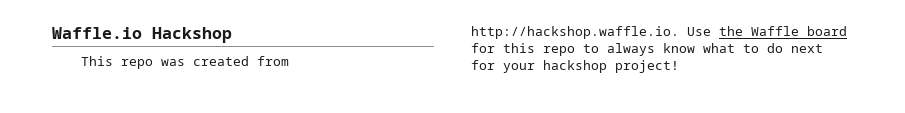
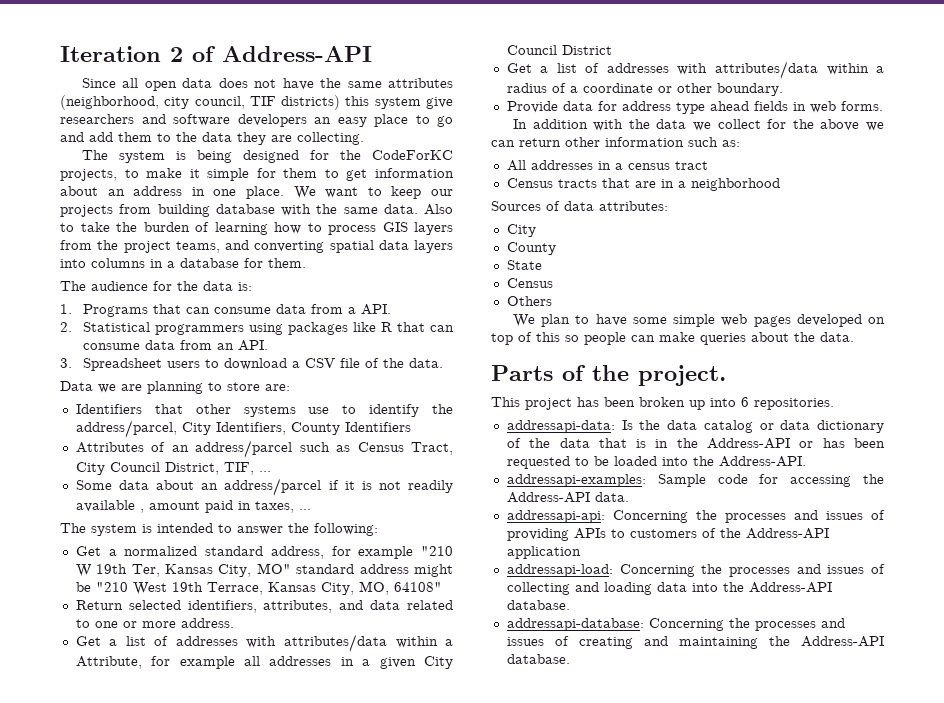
- Waffle.io Hackshop
- This repo was created from http://hackshop.waffle.io. Use the Waffle board for this repo to always know what to do next for your hackshop project!
+ Iteration 2 of Address-API
+ Since all open data does not have the same attributes (neighborhood, city council, TIF districts) this system give researchers and software developers an easy place to go and add them to the data they are collecting.
+ The system is being designed for the CodeForKC projects, to make it simple for them to get information about an address in one place. We want to keep our projects from building database with the same data. Also to take the burden of learning how to process GIS layers from the project teams, and converting spatial data layers into columns in a database for them.
+ The audience for the data is:
+ 1. Programs that can consume data from a API.
+ 2. Statistical programmers using packages like R that can consume data from an API.
+ 3. Spreadsheet users to download a CSV file of the data.
+ Data we are planning to store are:
+ Identifiers that other systems use to identify the address/parcel, City Identifiers, County Identifiers
+ Attributes of an address/parcel such as Census Tract, City Council District, TIF, ...
+ Some data about an address/parcel if it is not readily available , amount paid in taxes, ...
+ The system is intended to answer the following:
+ Get a normalized standard address, for example "210 W 19th Ter, Kansas City, MO" standard address might be "210 West 19th Terrace, Kansas City, MO, 64108"
+ Return selected identifiers, attributes, and data related to one or more address.
+ Get a list of addresses with attributes/data within a Attribute, for example all addresses in a given City Council District
+ Get a list of addresses with attributes/data within a radius of a coordinate or other boundary.
+ Provide data for address type ahead fields in web forms.
+ In addition with the data we collect for the above we can return other information such as:
+ All addresses in a census tract
+ Census tracts that are in a neighborhood
+ Sources of data attributes:
+ City
+ County
+ State
+ Census
+ Others
+ We plan to have some simple web pages developed on top of this so people can make queries about the data.
+ Parts of the project.
+ This project has been broken up into 6 repositories.
+ addressapi-data: Is the data catalog or data dictionary of the data that is in the Address-API or has been requested to be loaded into the Address-API.
+ addressapi-examples: Sample code for accessing the Address-API data.
+ addressapi-api: Concerning the processes and issues of providing APIs to customers of the Address-API application
+ addressapi-load: Concerning the processes and issues of collecting and loading data into the Address-API database.
+ addressapi-database: Concerning the processes and issues of creating and maintaining the Address-API database.

